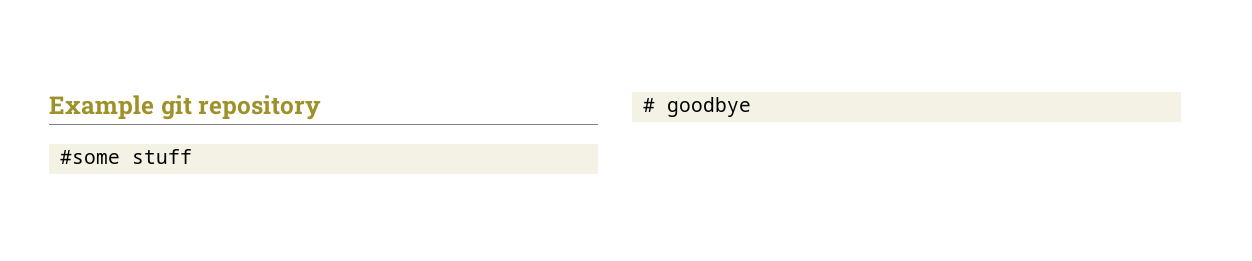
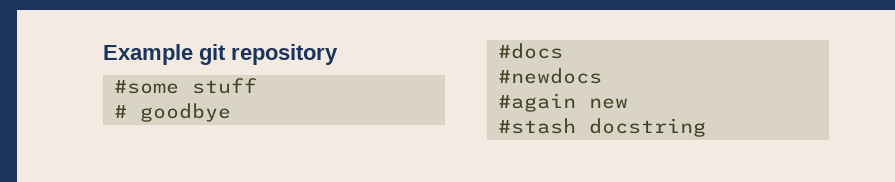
+ #docs
+ #newdocs
+ #again new
+ #stash docstring

